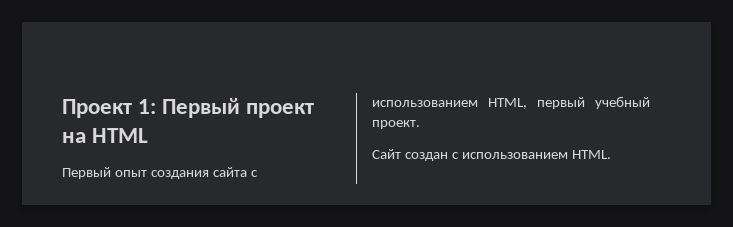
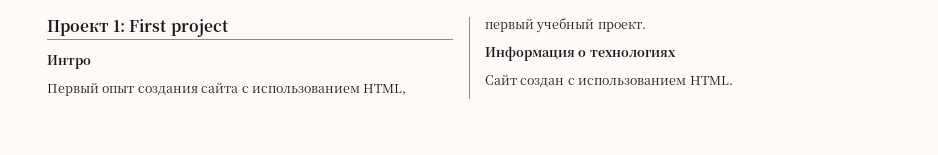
- Проект 1: Первый проект на HTML
+ Проект 1: First project
+ Интро
+ Информация о технологиях

